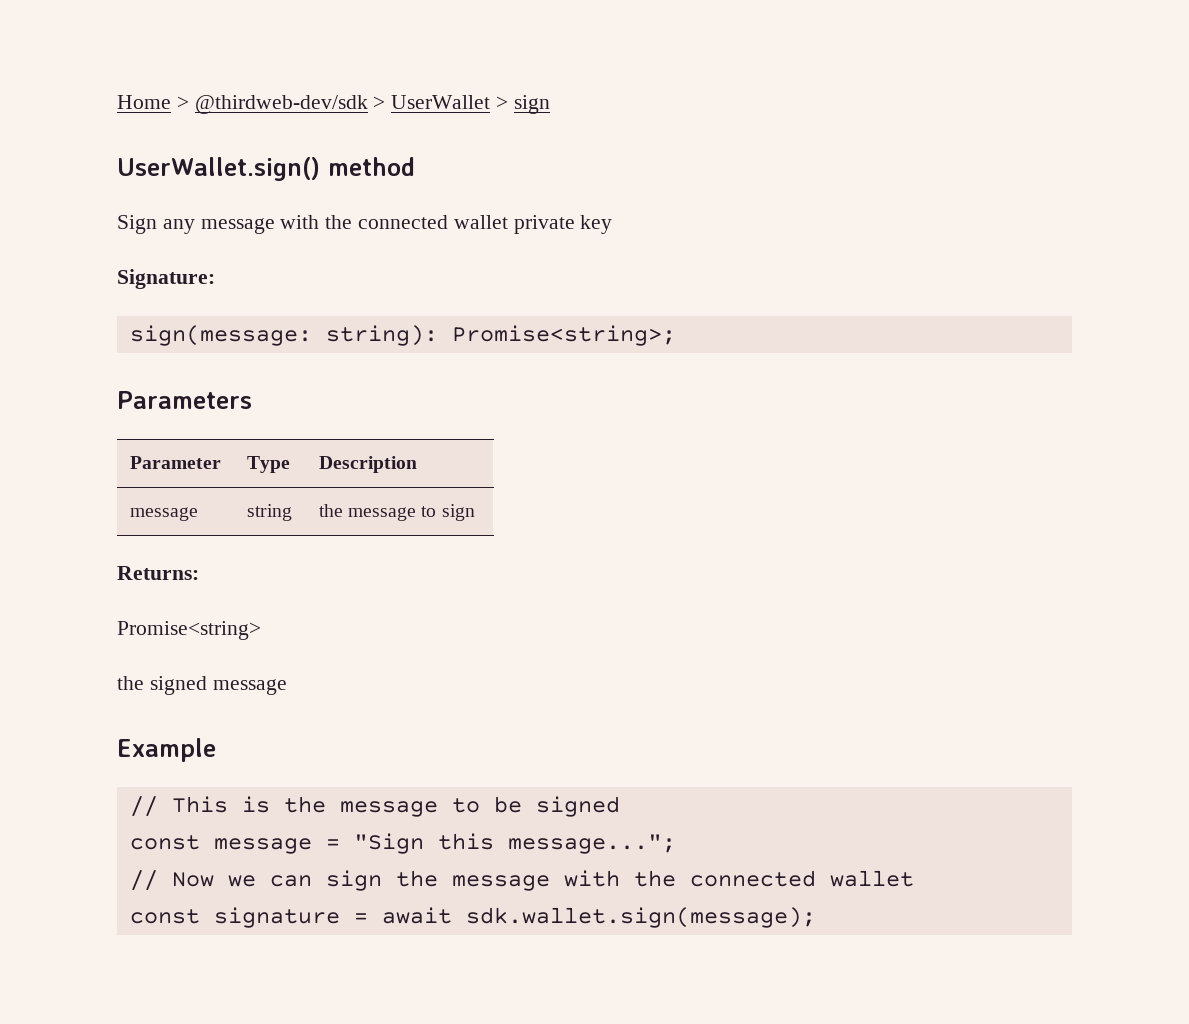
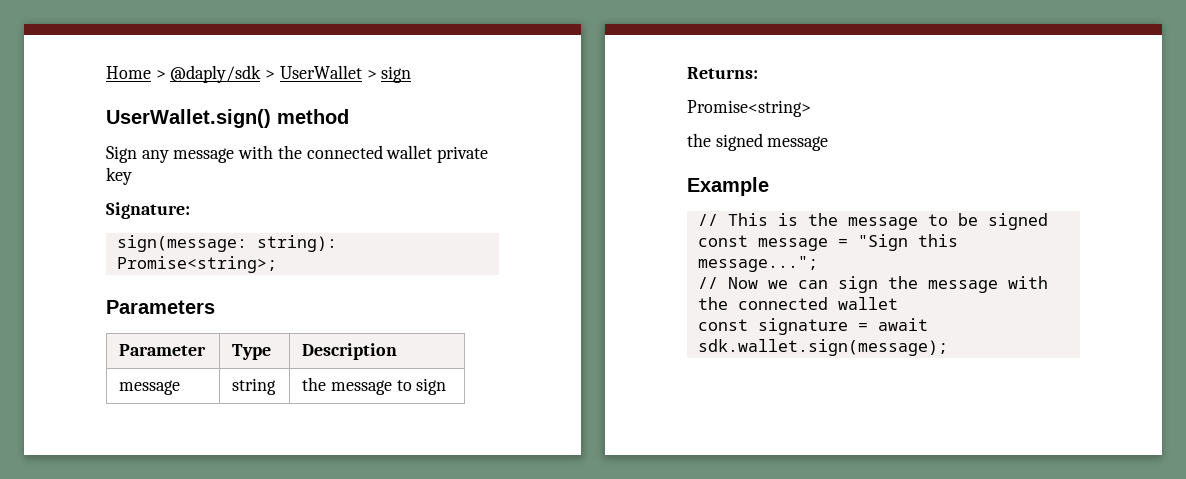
- Home > @thirdweb-dev/sdk > UserWallet > sign
+ Home > @daply/sdk > UserWallet > sign

